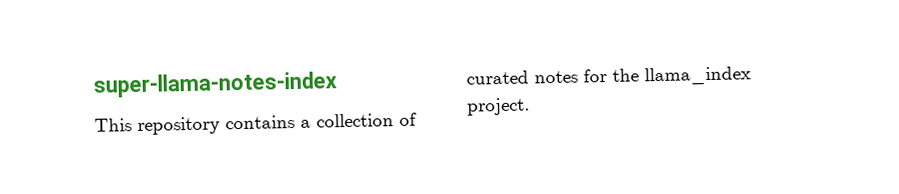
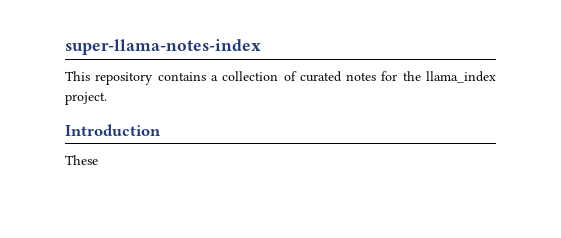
+ Introduction
+ These

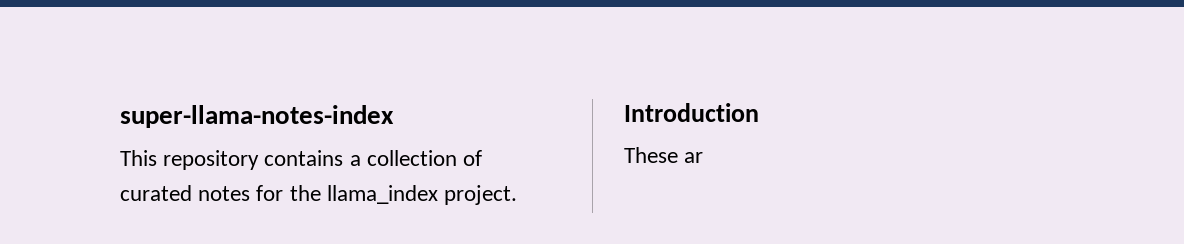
- These
+ These ar

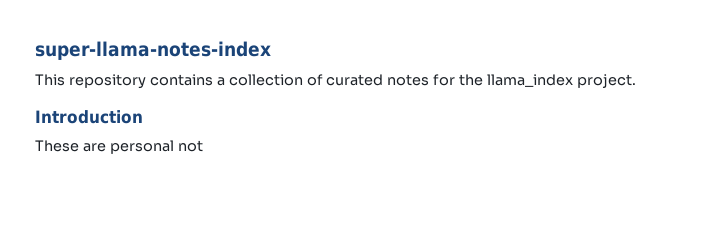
- These ar
+ These are personal not

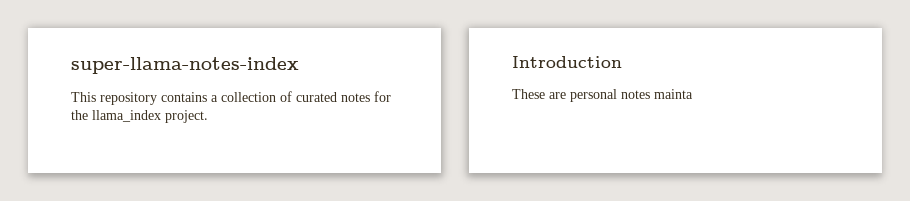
- These are personal not
+ These are personal notes mainta

